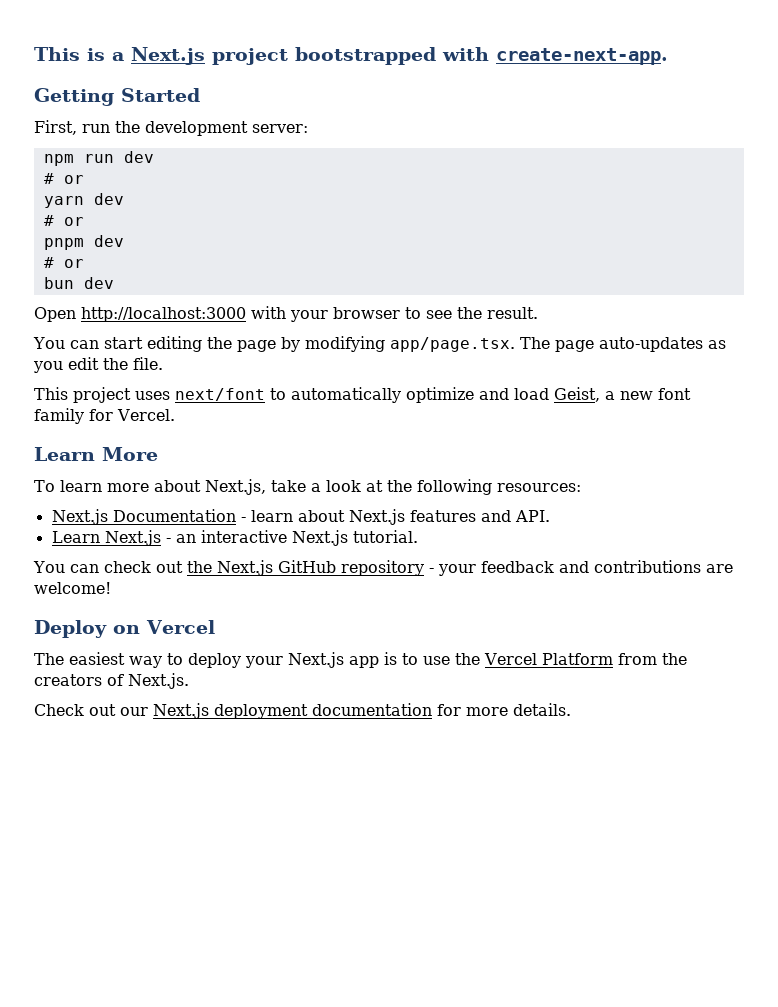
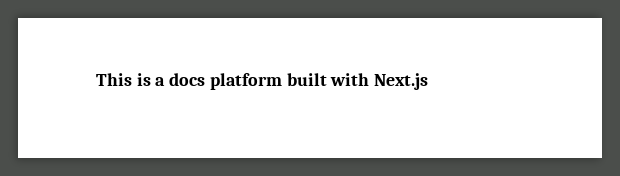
- This is a Next.js project bootstrapped with create-next-app.
- Getting Started
- First, run the development server:
- npm run dev
- # or
- yarn dev
- # or
- pnpm dev
- # or
- bun dev
- Open http://localhost:3000 with your browser to see the result.
- You can start editing the page by modifying app/page.tsx. The page auto-updates as you edit the file.
- This project uses next/font to automatically optimize and load Geist, a new font family for Vercel.
- Learn More
- To learn more about Next.js, take a look at the following resources:
- Next.js Documentation - learn about Next.js features and API.
- Learn Next.js - an interactive Next.js tutorial.
- You can check out the Next.js GitHub repository - your feedback and contributions are welcome!
- Deploy on Vercel
- The easiest way to deploy your Next.js app is to use the Vercel Platform from the creators of Next.js.
- Check out our Next.js deployment documentation for more details.
+ This is a docs platform built with Next.js

